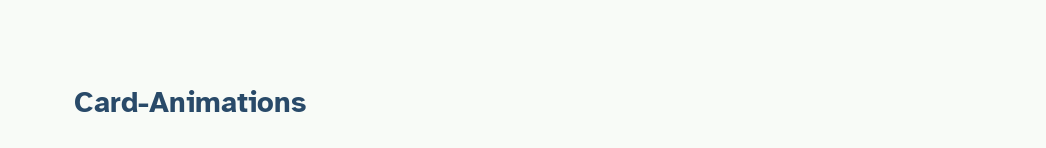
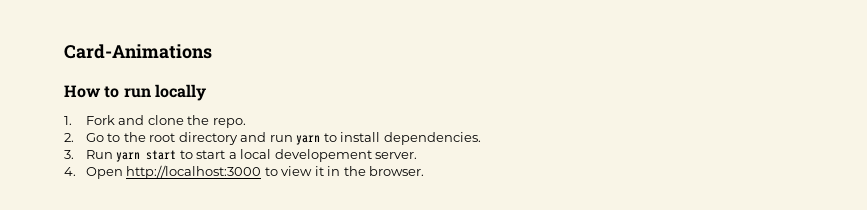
+ How to run locally
+ 1. Fork and clone the repo.
+ 2. Go to the root directory and run yarn to install dependencies.
+ 3. Run yarn start to start a local developement server.
+ 4. Open http://localhost:3000 to view it in the browser.

